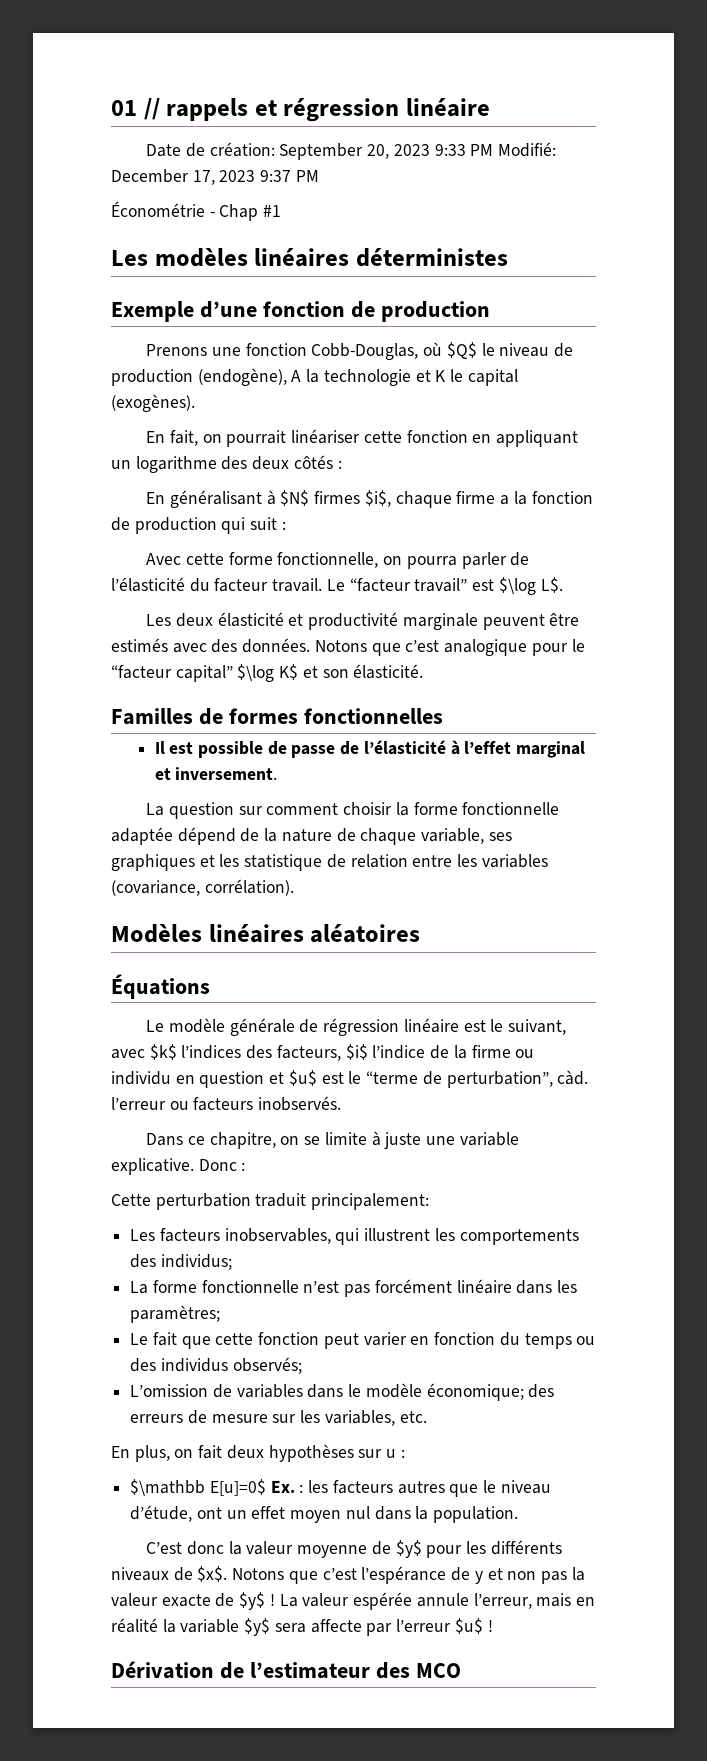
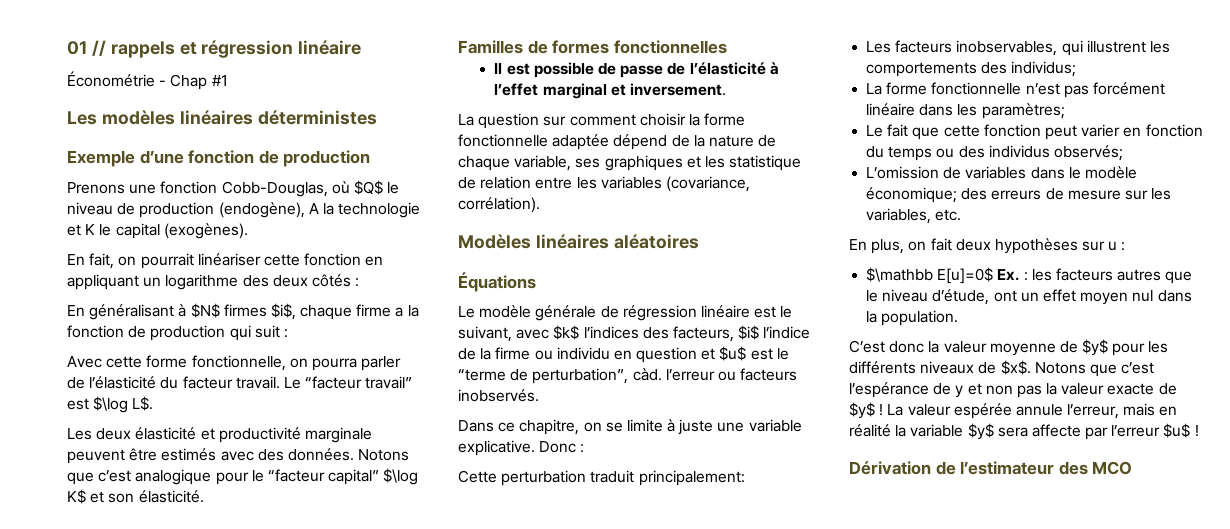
- Date de création: September 20, 2023 9:33 PM Modifié: December 17, 2023 9:37 PM

